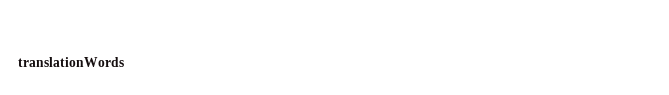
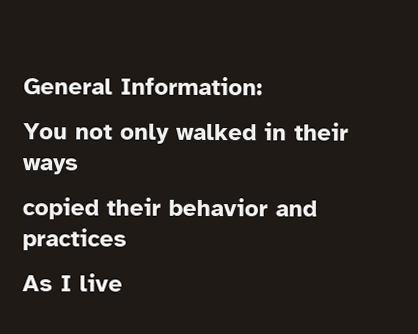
- translationWords
+ General Information:
+ You not only walked in their ways
+ copied their behavior and practices
+ As I live

